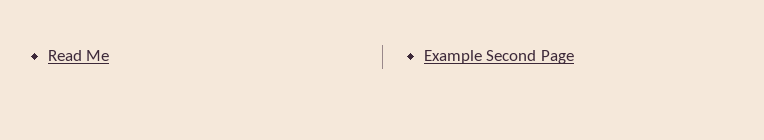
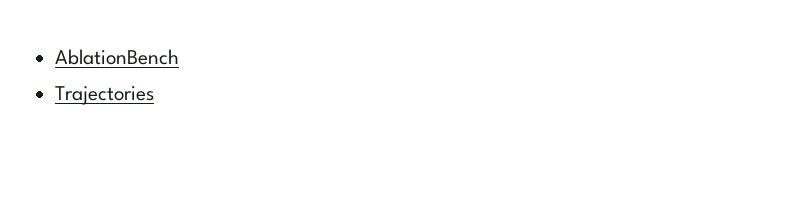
- Read Me
- Example Second Page
+ AblationBench
+ Trajectories

